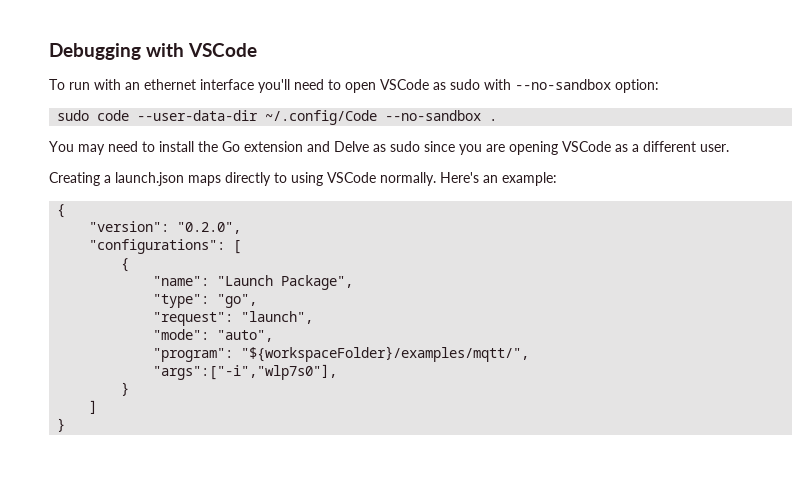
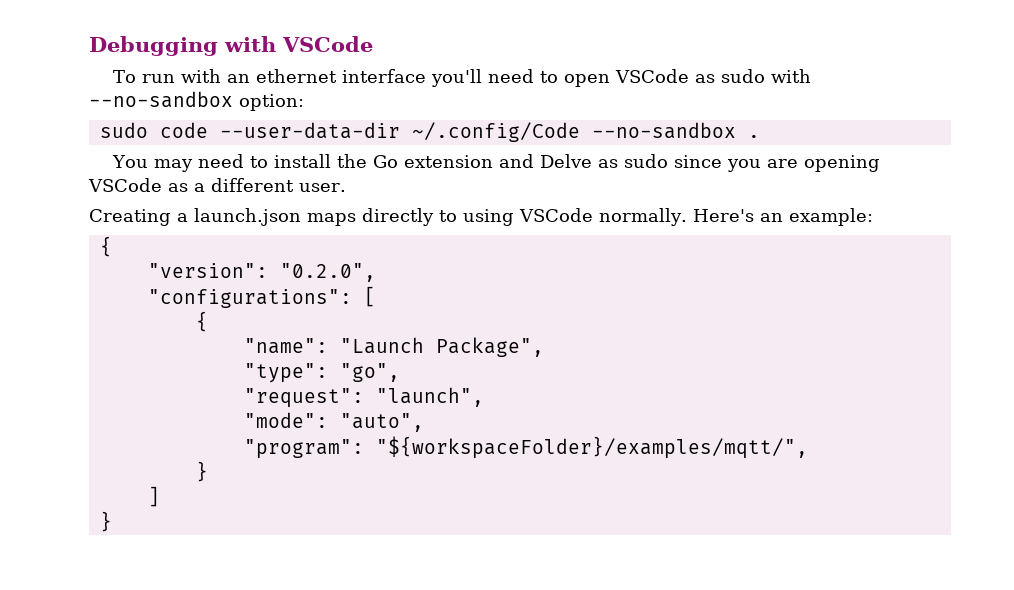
- "args":["-i","wlp7s0"],

